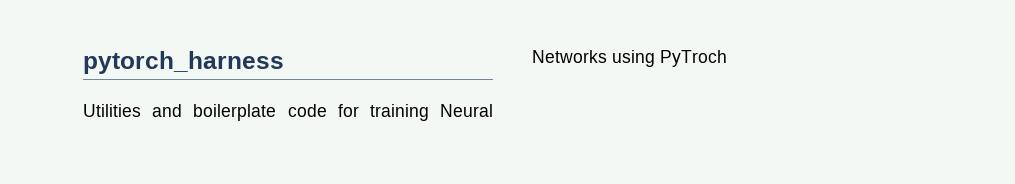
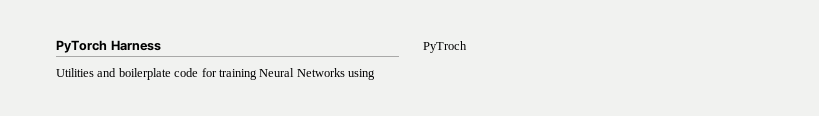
- pytorch_harness
+ PyTorch Harness

